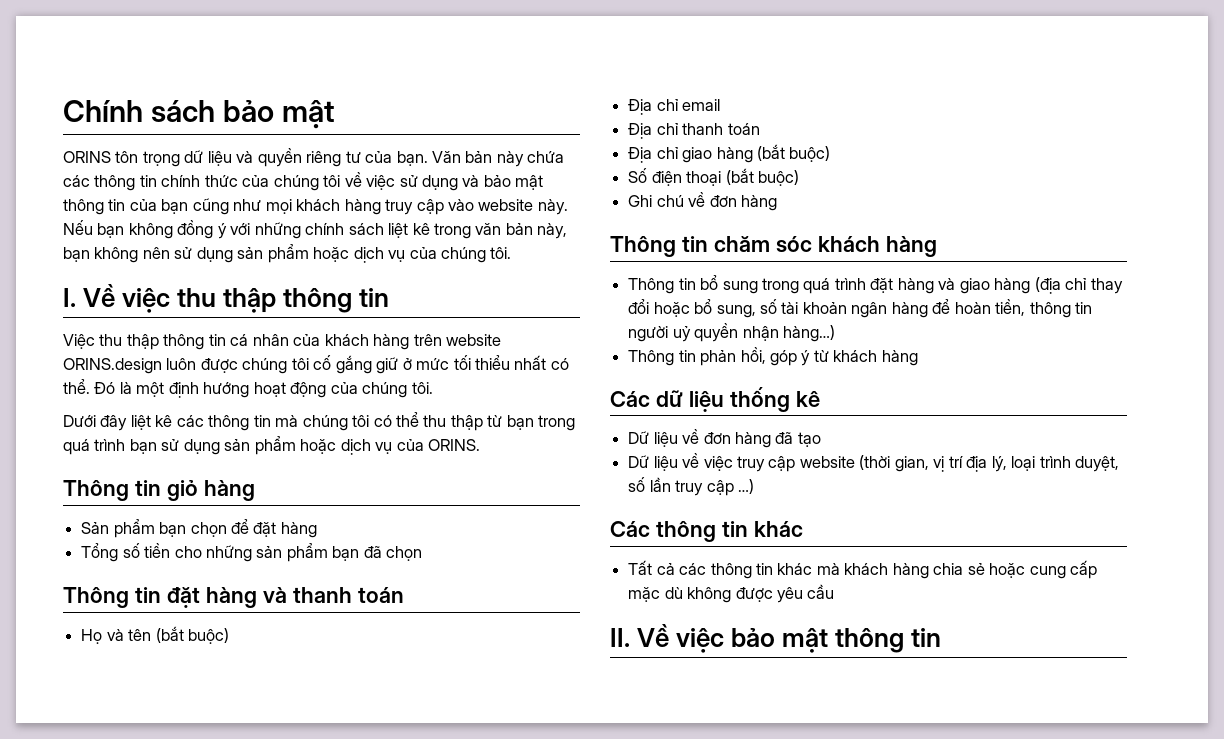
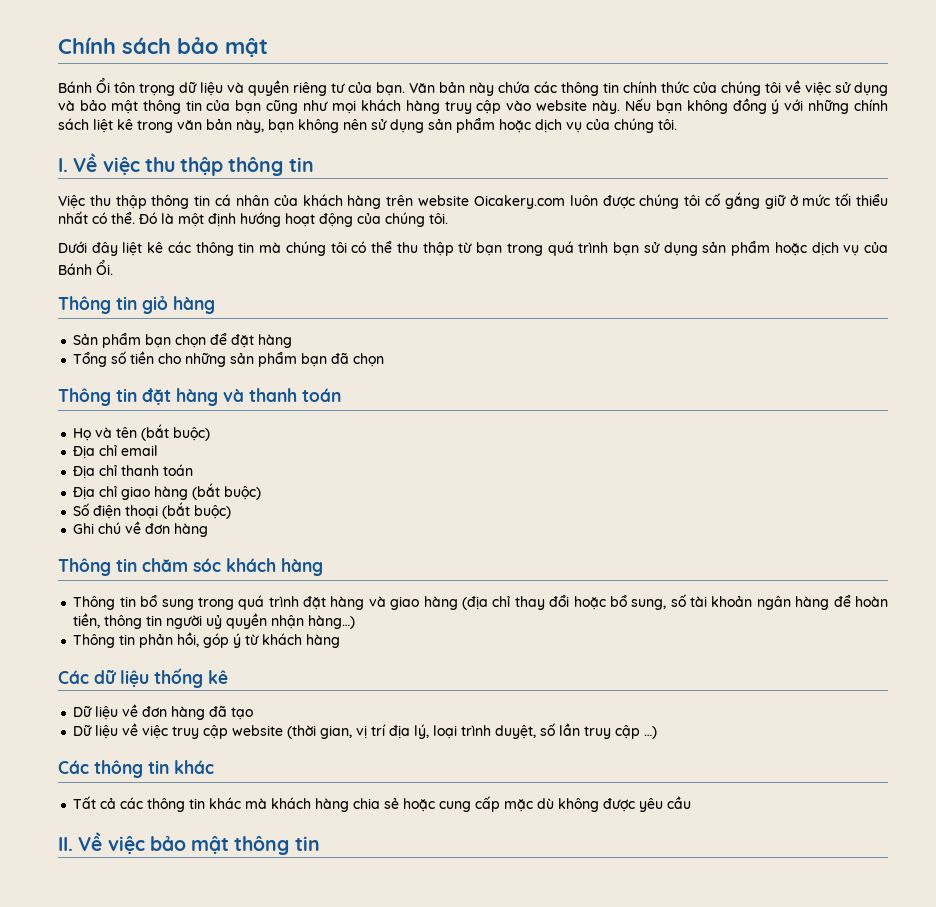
- ORINS tôn trọng dữ liệu và quyền riêng tư của bạn.
+ Bánh Ổi tôn trọng dữ liệu và quyền riêng tư của bạn.
- Việc thu thập thông tin cá nhân của khách hàng trên website ORINS.design luôn được chúng tôi cố gắng giữ ở mức tối thiểu nhất có thể.
+ Việc thu thập thông tin cá nhân của khách hàng trên website Oicakery.com luôn được chúng tôi cố gắng giữ ở mức tối thiểu nhất có thể.
- Dưới đây liệt kê các thông tin mà chúng tôi có thể thu thập từ bạn trong quá trình bạn sử dụng sản phẩm hoặc dịch vụ của ORINS.
+ Dưới đây liệt kê các thông tin mà chúng tôi có thể thu thập từ bạn trong quá trình bạn sử dụng sản phẩm hoặc dịch vụ của Bánh Ổi.

